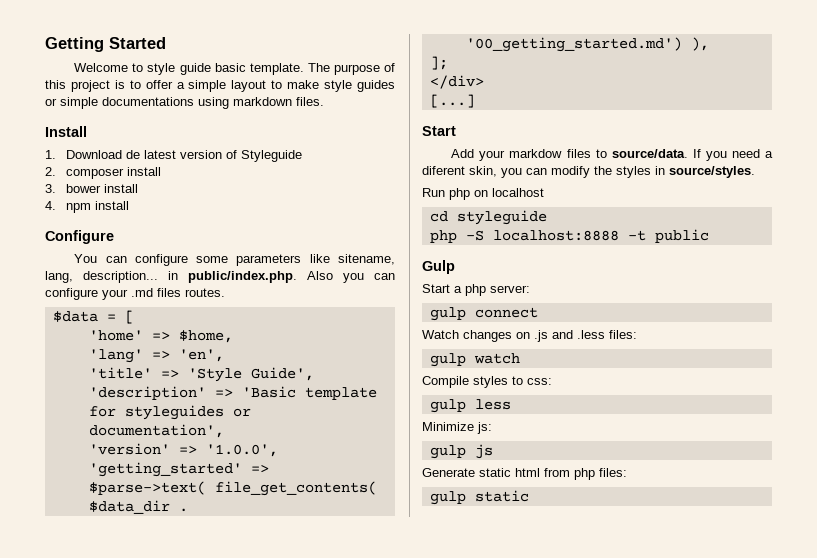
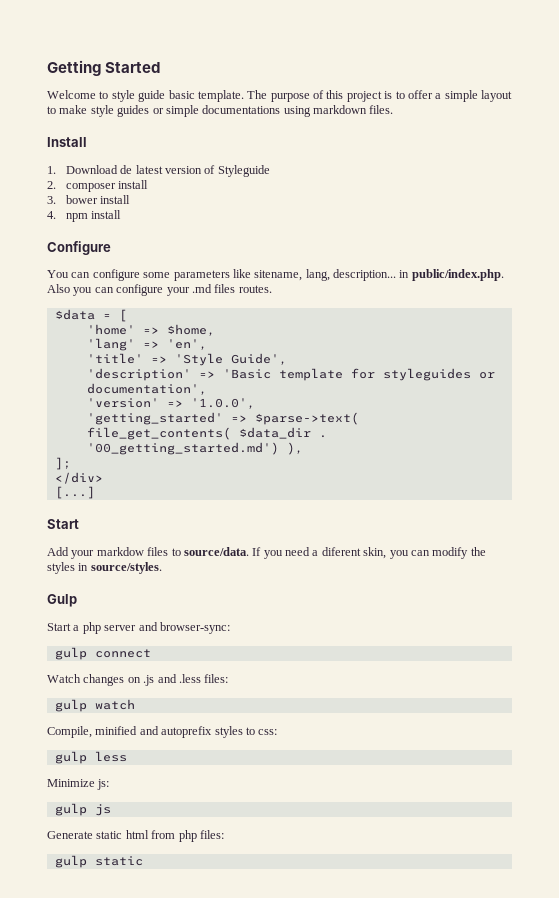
- Run php on localhost
- cd styleguide
- php -S localhost:8888 -t public
- Start a php server:
+ Start a php server and browser-sync:
- Compile styles to css:
+ Compile, minified and autoprefix styles to css:

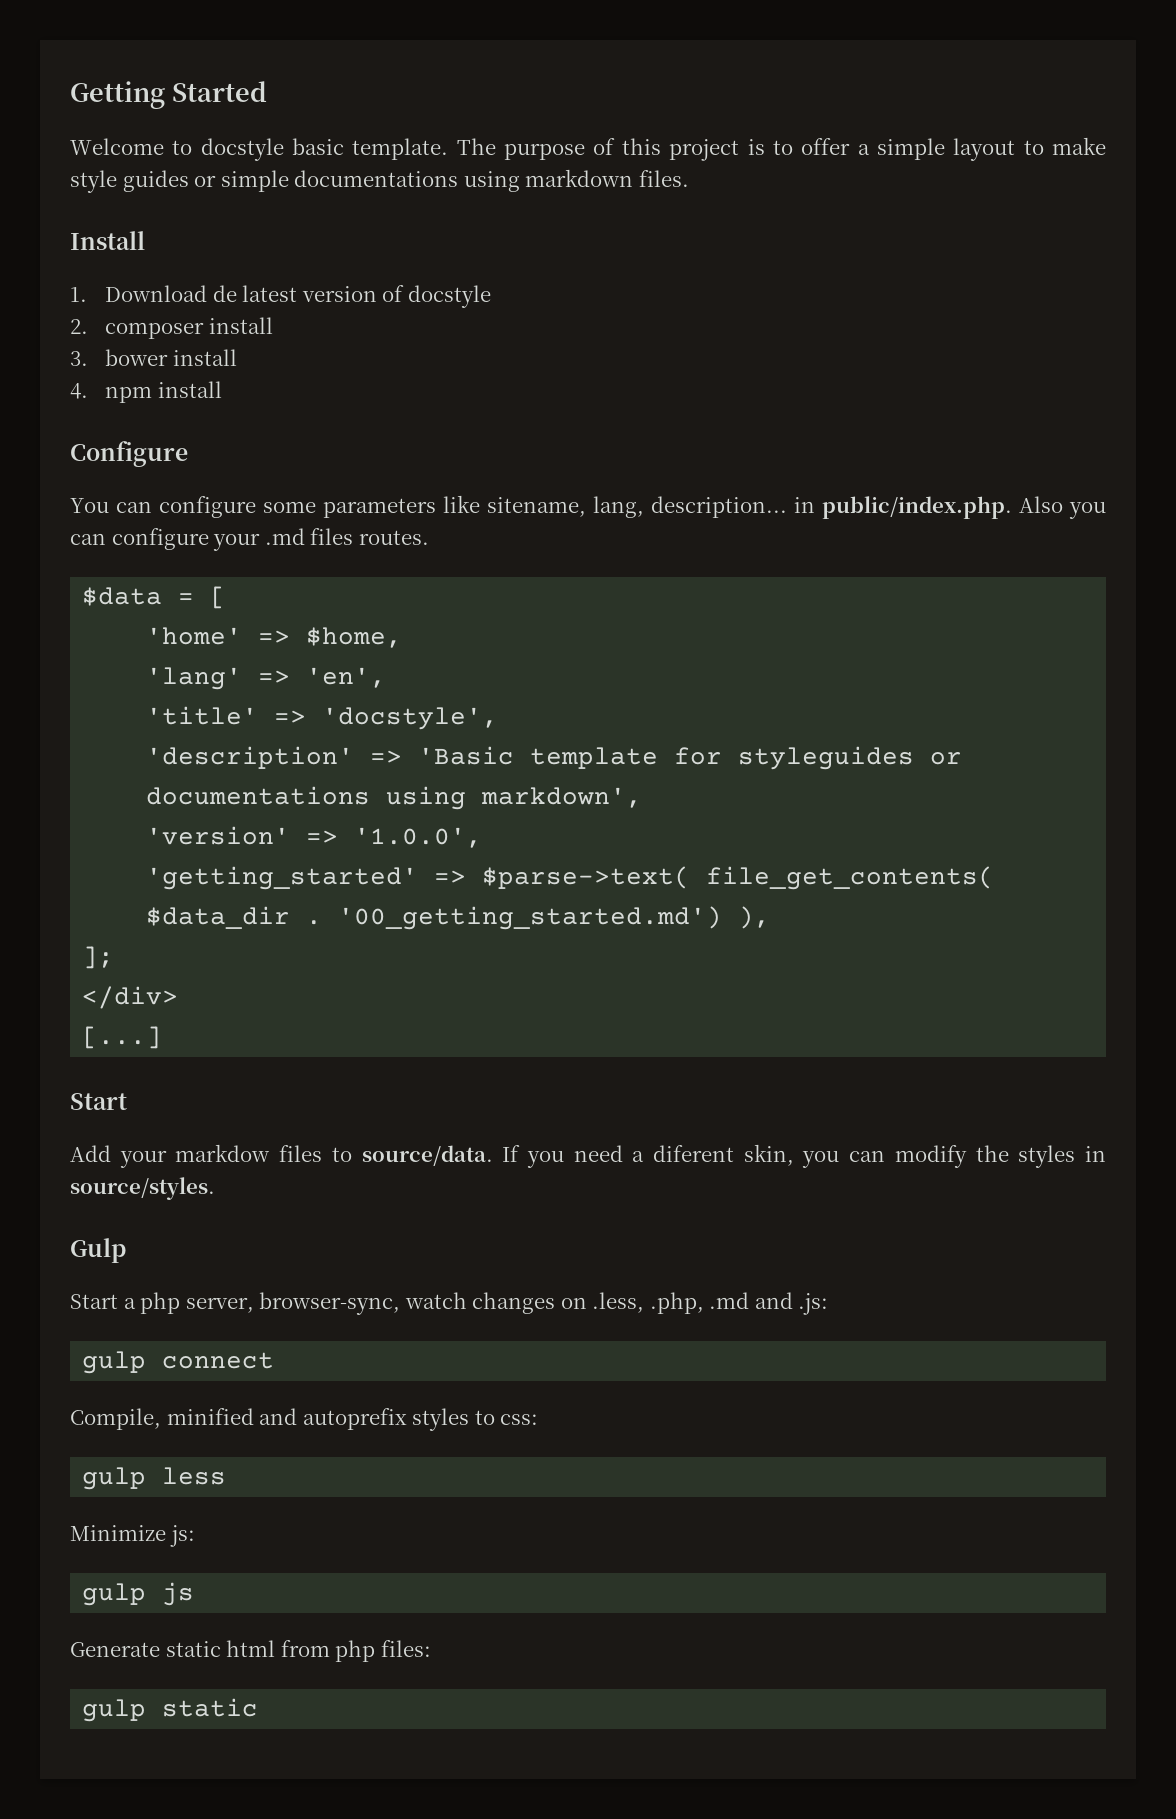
- Welcome to style guide basic template.
+ Welcome to docstyle basic template.
- 1. Download de latest version of Styleguide
+ 1. Download de latest version of docstyle
- 'title' => 'Style Guide',
+ 'title' => 'docstyle',
- 'description' => 'Basic template for styleguides or documentation',
+ 'description' => 'Basic template for styleguides or documentations using markdown',
- Start a php server and browser-sync:
+ Start a php server, browser-sync, watch changes on .less, .php, .md and .js:
  gulp connect
- Watch changes on .js and .less files:
- gulp watch

